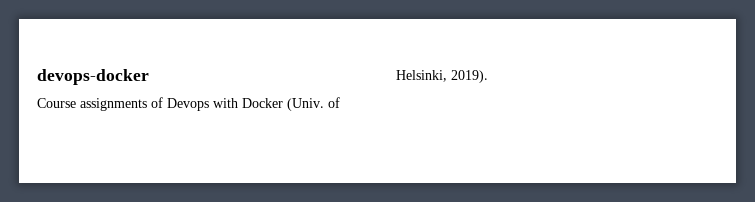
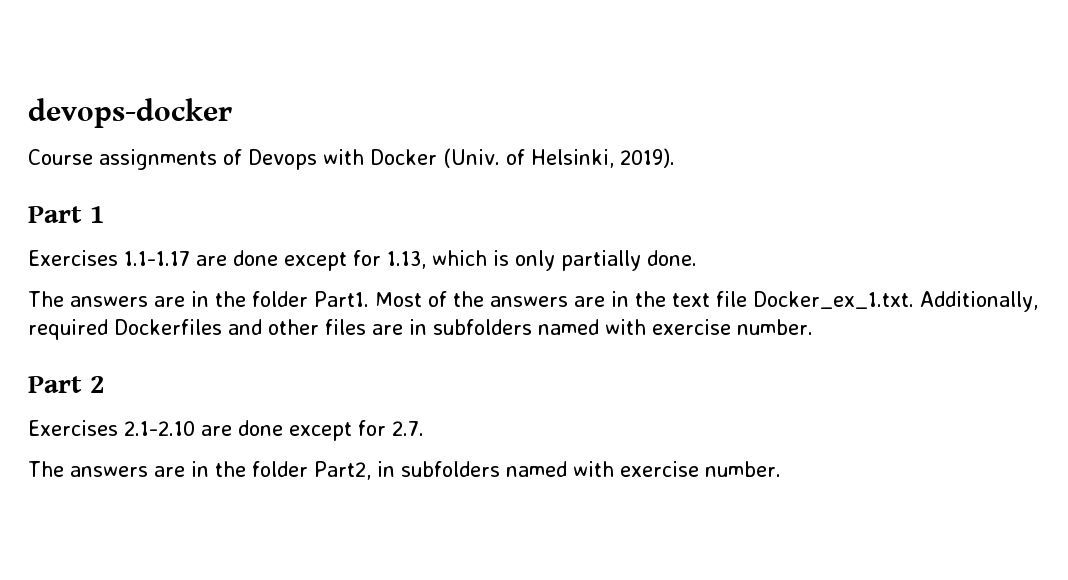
+ Part 1
+ Exercises 1.1-1.17 are done except for 1.13, which is only partially done.
+ The answers are in the folder Part1. Most of the answers are in the text file Docker_ex_1.txt. Additionally, required Dockerfiles and other files are in subfolders named with exercise number.
+ Part 2
+ Exercises 2.1-2.10 are done except for 2.7.
+ The answers are in the folder Part2, in subfolders named with exercise number.

